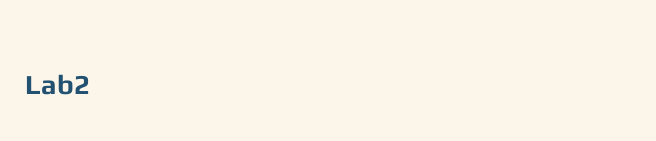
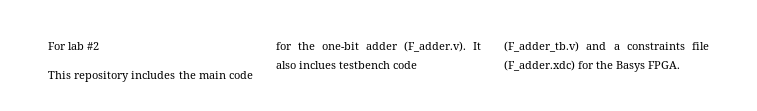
- Lab2
+ For lab #2
+ This repository includes the main code for the one-bit adder (F_adder.v). It also inclues testbench code (F_adder_tb.v) and a constraints file (F_adder.xdc) for the Basys FPGA.

